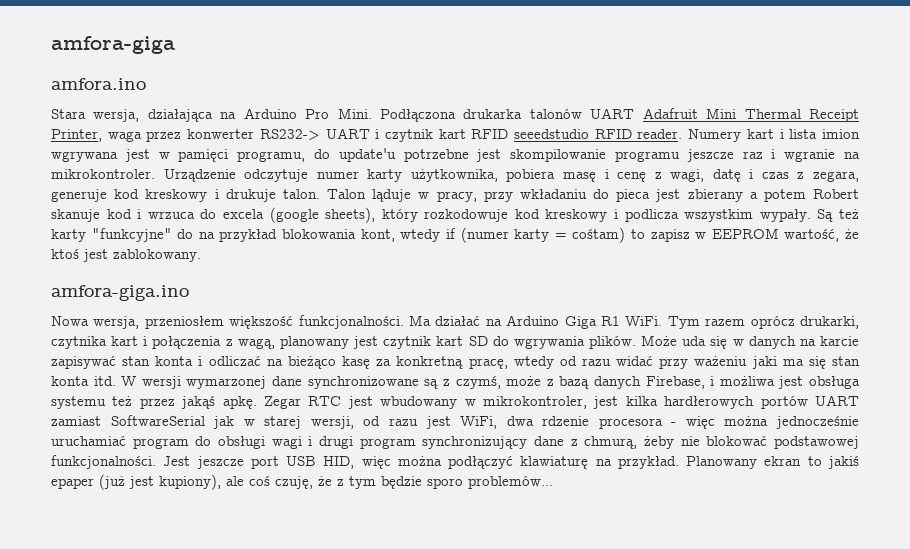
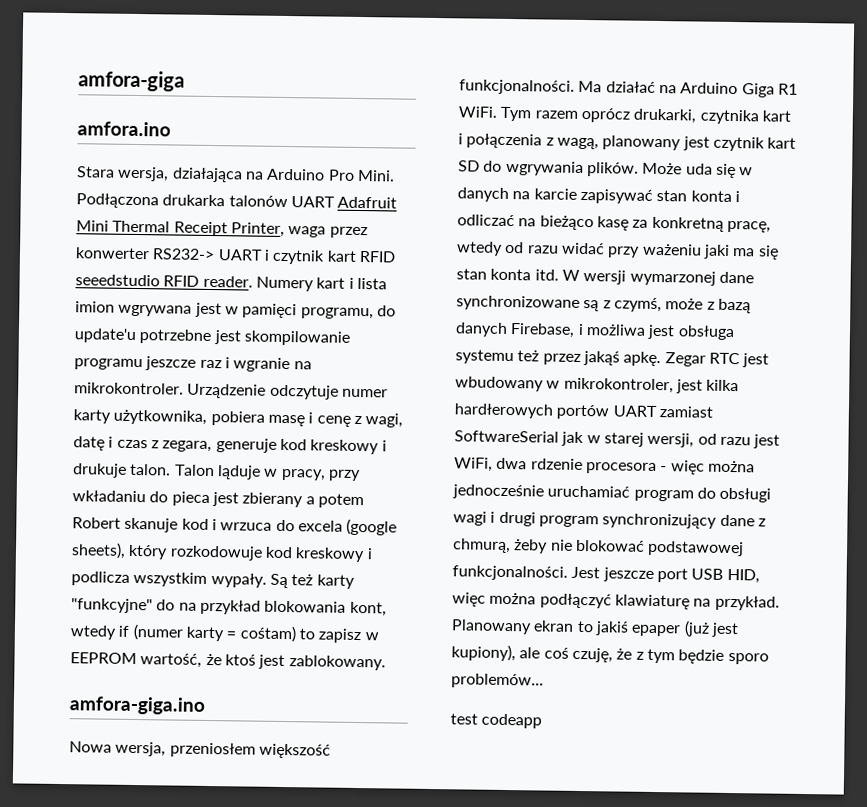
+ test codeapp

